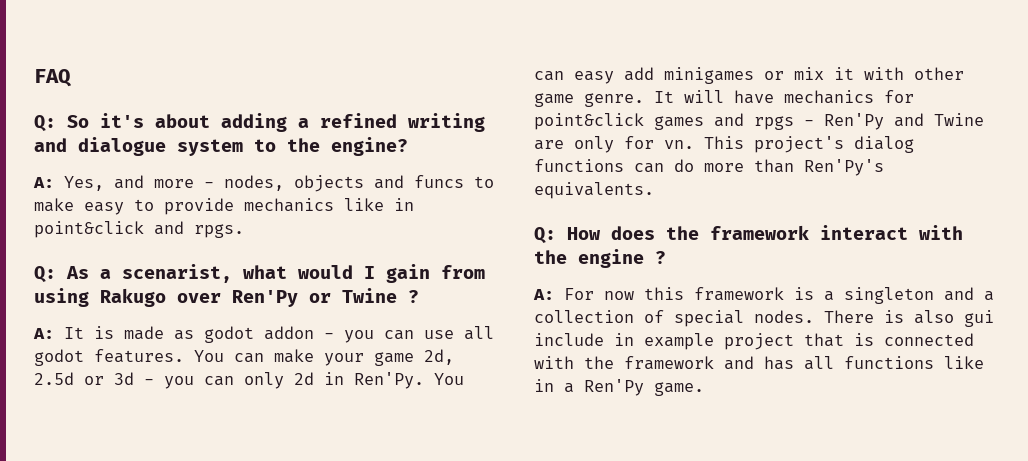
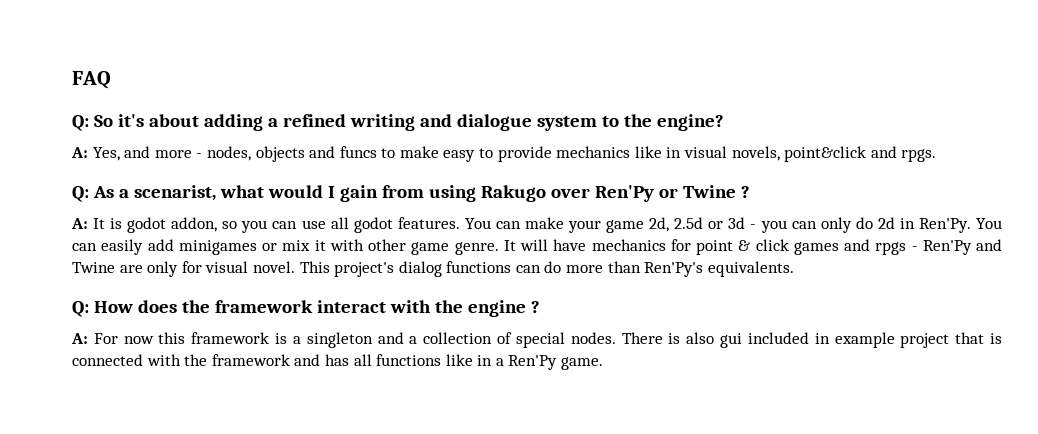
- A: Yes, and more - nodes, objects and funcs to make easy to provide mechanics like in point&click and rpgs.
+ A: Yes, and more - nodes, objects and funcs to make easy to provide mechanics like in visual novels, point&click and rpgs.
- A: It is made as godot addon - you can use all godot features.
+ A: It is godot addon, so you can use all godot features.
- You can make your game 2d, 2.5d or 3d - you can only 2d in Ren'Py.
+ You can make your game 2d, 2.5d or 3d - you can only do 2d in Ren'Py.
- You can easy add minigames or mix it with other game genre.
+ You can easily add minigames or mix it with other game genre.
- It will have mechanics for point&click games and rpgs - Ren'Py and Twine are only for vn.
+ It will have mechanics for point & click games and rpgs - Ren'Py and Twine are only for visual novel.
- There is also gui include in example project that is connected with the framework and has all functions like in a Ren'Py game.
+ There is also gui included in example project that is connected with the framework and has all functions like in a Ren'Py game.

